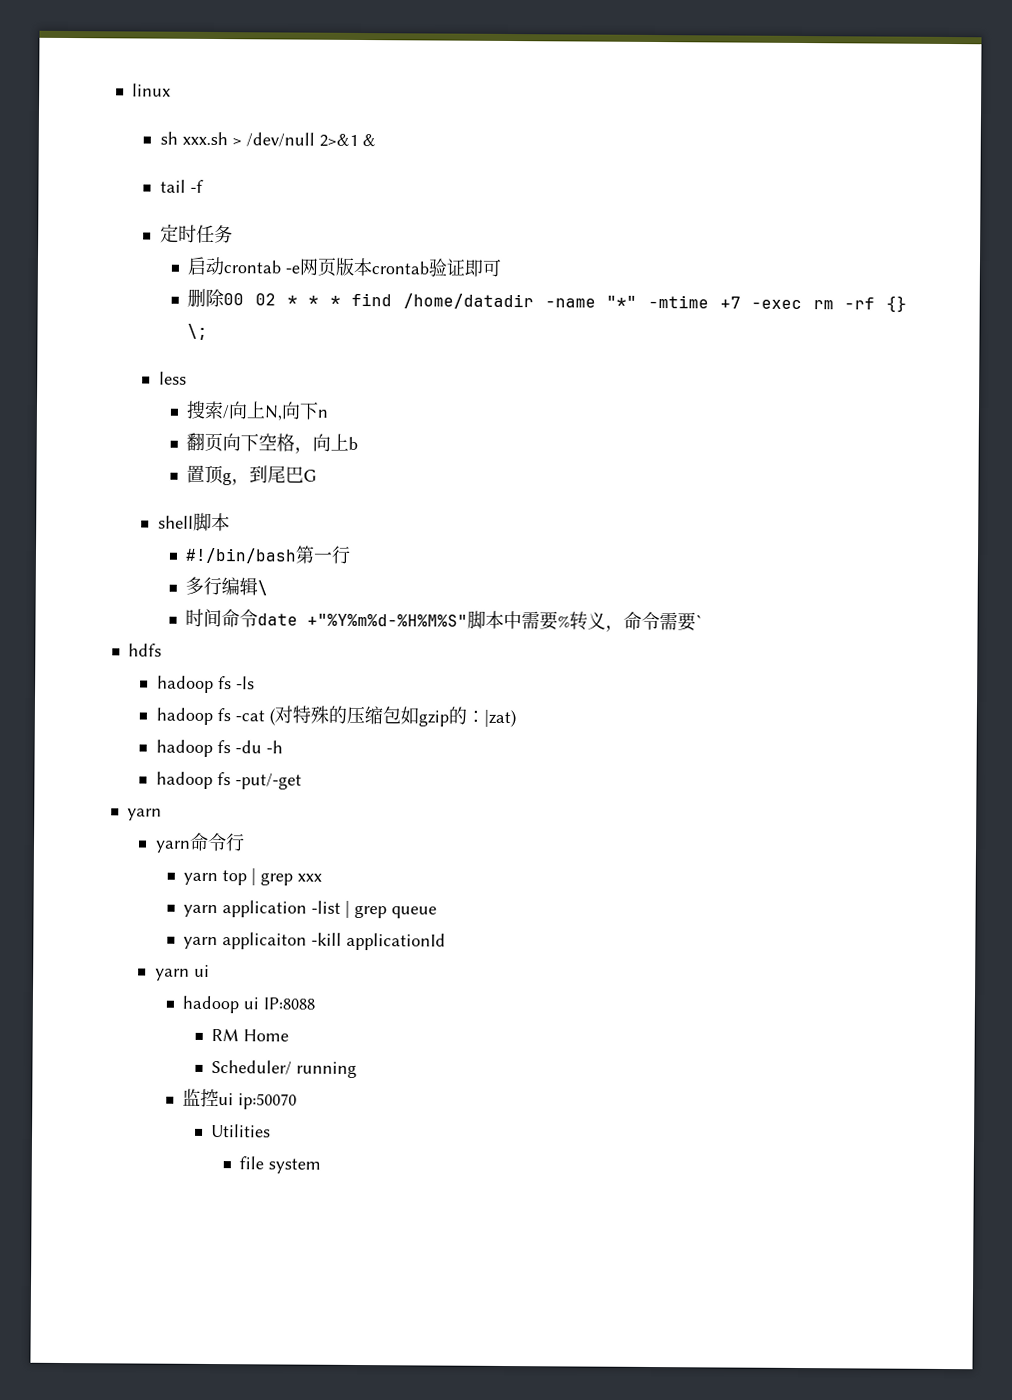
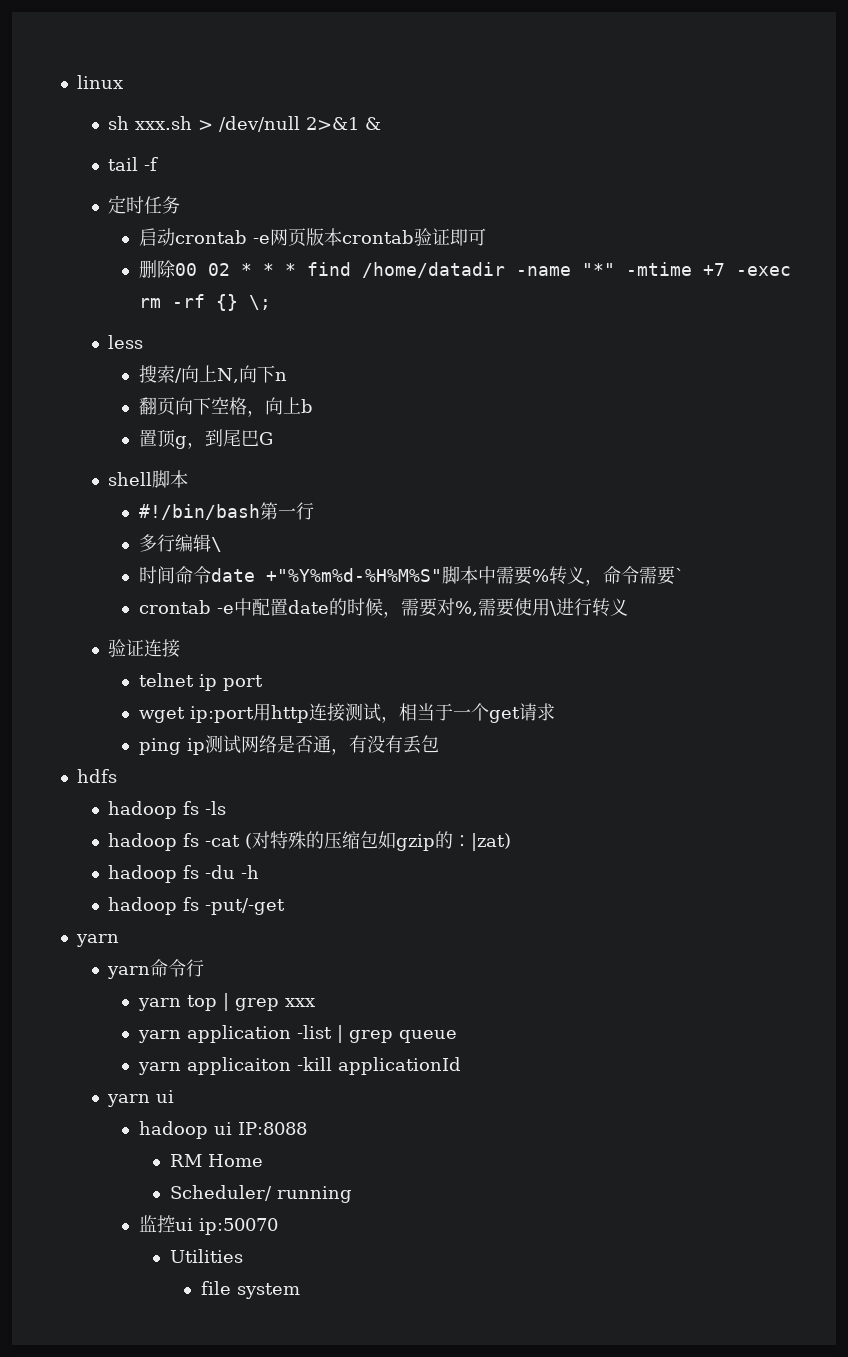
+ crontab -e中配置date的时候，需要对%,需要使用\进行转义
+ 验证连接
+ telnet ip port
+ wget ip:port用http连接测试，相当于一个get请求
+ ping ip测试网络是否通，有没有丢包

